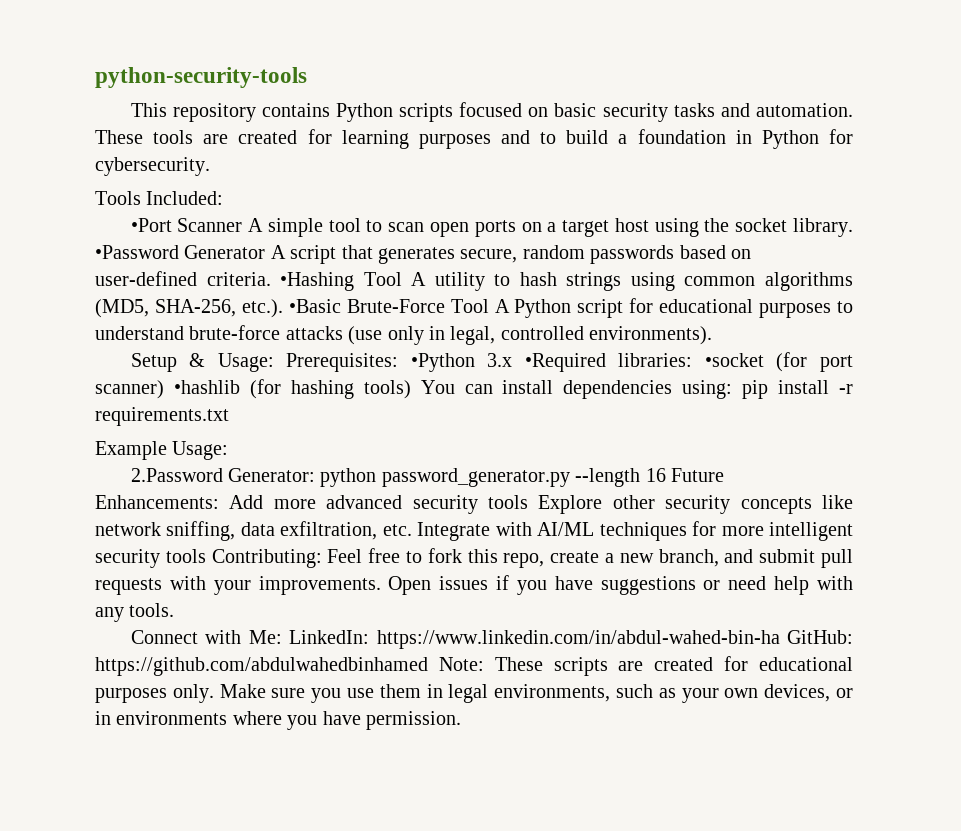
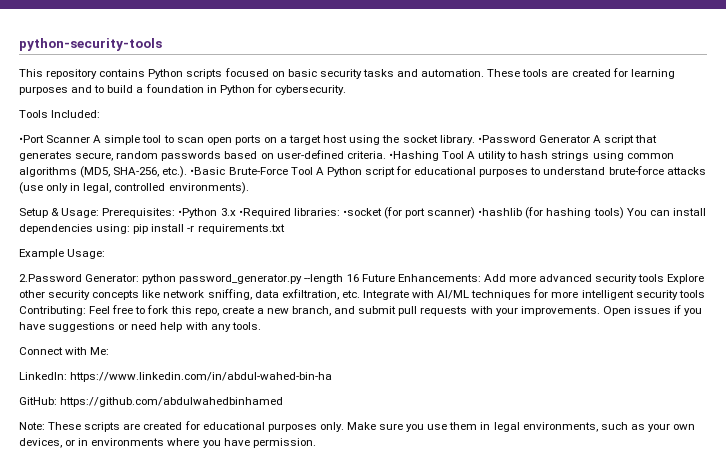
- Connect with Me: LinkedIn: https://www.linkedin.com/in/abdul-wahed-bin-ha GitHub: https://github.com/abdulwahedbinhamed Note: These scripts are created for educational purposes only.
+ Connect with Me:
+ LinkedIn: https://www.linkedin.com/in/abdul-wahed-bin-ha
+ GitHub: https://github.com/abdulwahedbinhamed
+ Note: These scripts are created for educational purposes only.

